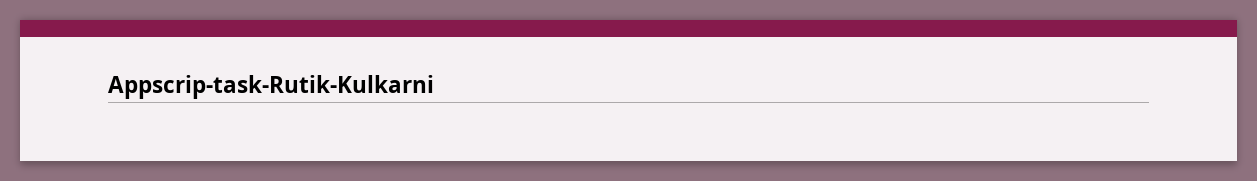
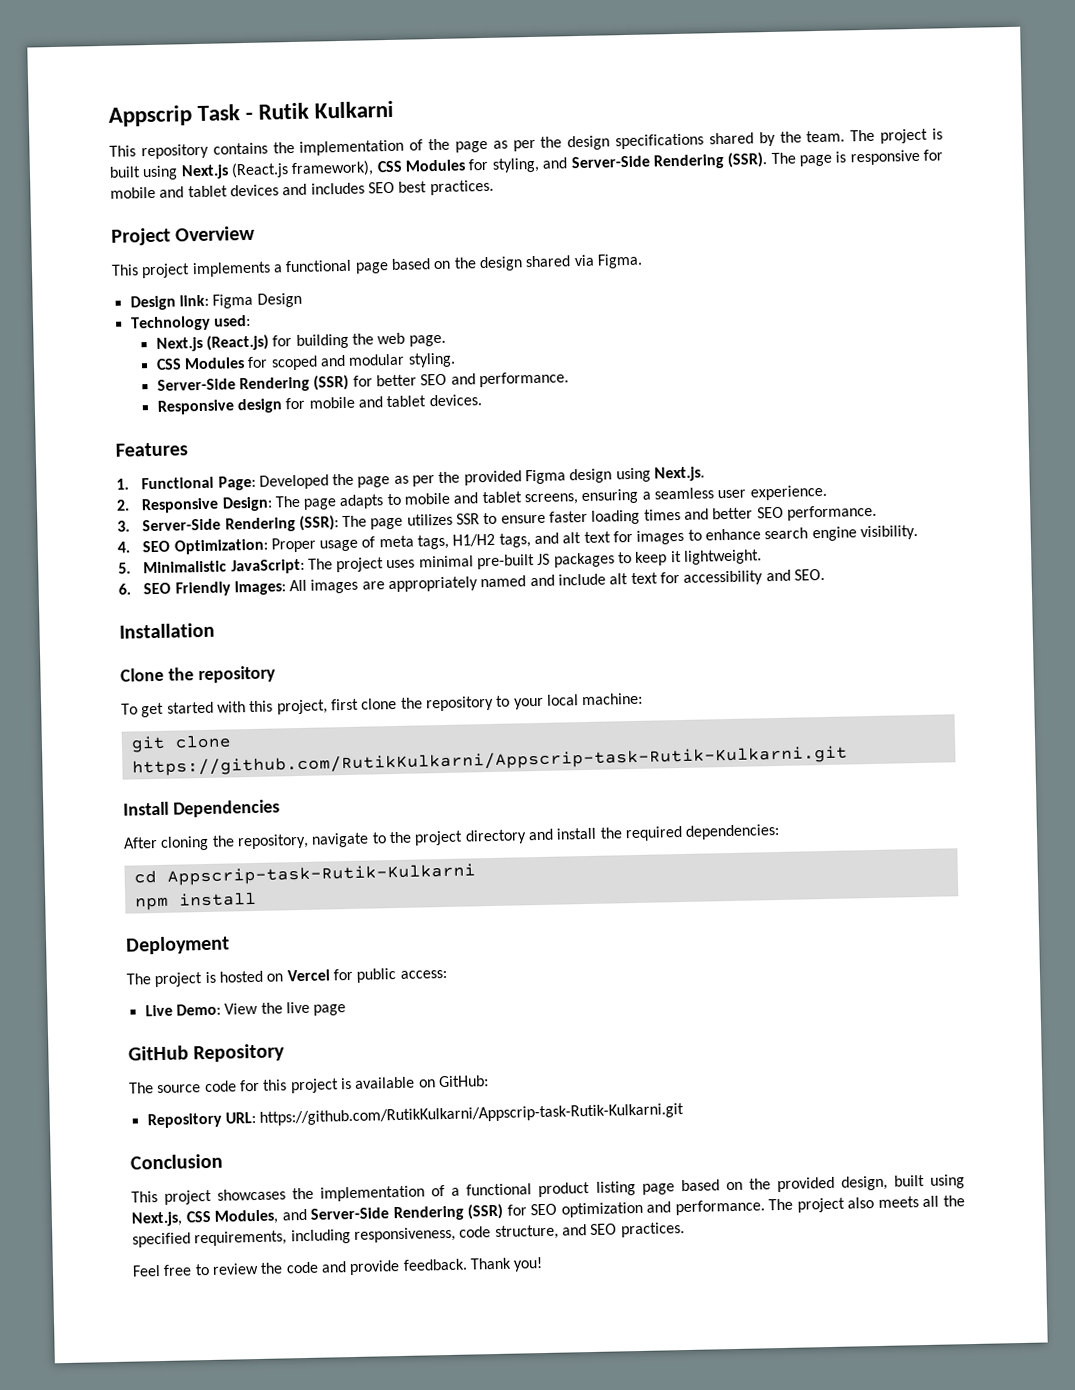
- Appscrip-task-Rutik-Kulkarni
+ Appscrip Task - Rutik Kulkarni
+ This repository contains the implementation of the page as per the design specifications shared by the team. The project is built using Next.js (React.js framework), CSS Modules for styling, and Server-Side Rendering (SSR). The page is responsive for mobile and tablet devices and includes SEO best practices.
+ Project Overview
+ This project implements a functional page based on the design shared via Figma.
+ Design link: Figma Design
+ Technology used:
+ Next.js (React.js) for building the web page.
+ CSS Modules for scoped and modular styling.
+ Server-Side Rendering (SSR) for better SEO and performance.
+ Responsive design for mobile and tablet devices.
+ Features
+ 1. Functional Page: Developed the page as per the provided Figma design using Next.js.
+ 2. Responsive Design: The page adapts to mobile and tablet screens, ensuring a seamless user experience.
+ 3. Server-Side Rendering (SSR): The page utilizes SSR to ensure faster loading times and better SEO performance.
+ 4. SEO Optimization: Proper usage of meta tags, H1/H2 tags, and alt text for images to enhance search engine visibility.
+ 5. Minimalistic JavaScript: The project uses minimal pre-built JS packages to keep it lightweight.
+ 6. SEO Friendly Images: All images are appropriately named and include alt text for accessibility and SEO.
+ Installation
+ Clone the repository
+ To get started with this project, first clone the repository to your local machine:
+ git clone https://github.com/RutikKulkarni/Appscrip-task-Rutik-Kulkarni.git
+ Install Dependencies
+ After cloning the repository, navigate to the project directory and install the required dependencies:
+ cd Appscrip-task-Rutik-Kulkarni
+ npm install
+ Deployment
+ The project is hosted on Vercel for public access:
+ Live Demo: View the live page
+ GitHub Repository
+ The source code for this project is available on GitHub:
+ Repository URL: https://github.com/RutikKulkarni/Appscrip-task-Rutik-Kulkarni.git
+ Conclusion
+ This project showcases the implementation of a functional product listing page based on the provided design, built using Next.js, CSS Modules, and Server-Side Rendering (SSR) for SEO optimization and performance. The project also meets all the specified requirements, including responsiveness, code structure, and SEO practices.
+ Feel free to review the code and provide feedback. Thank you!

